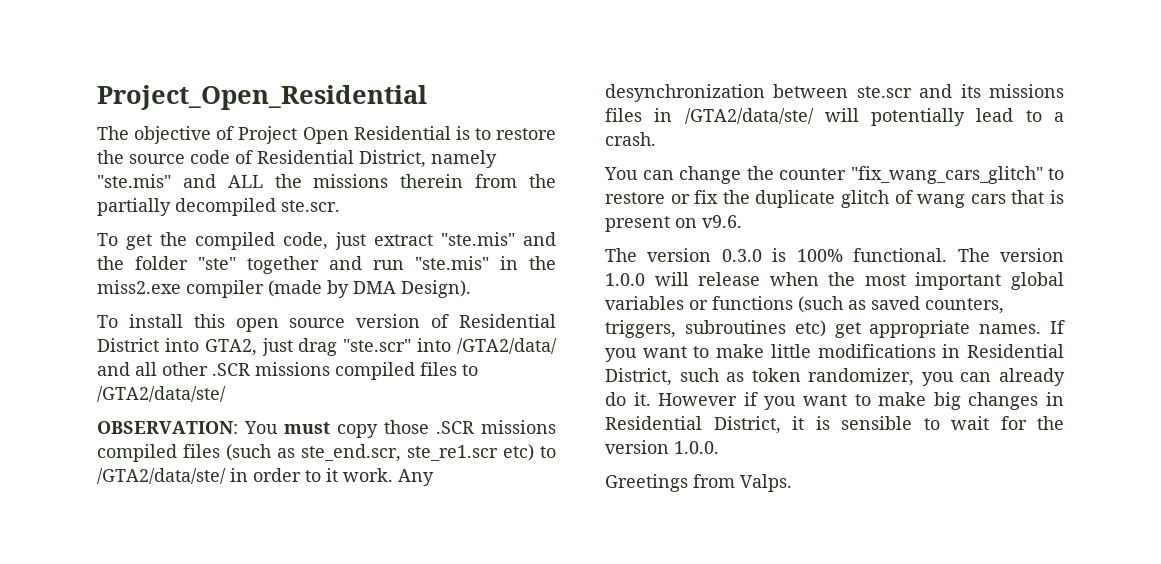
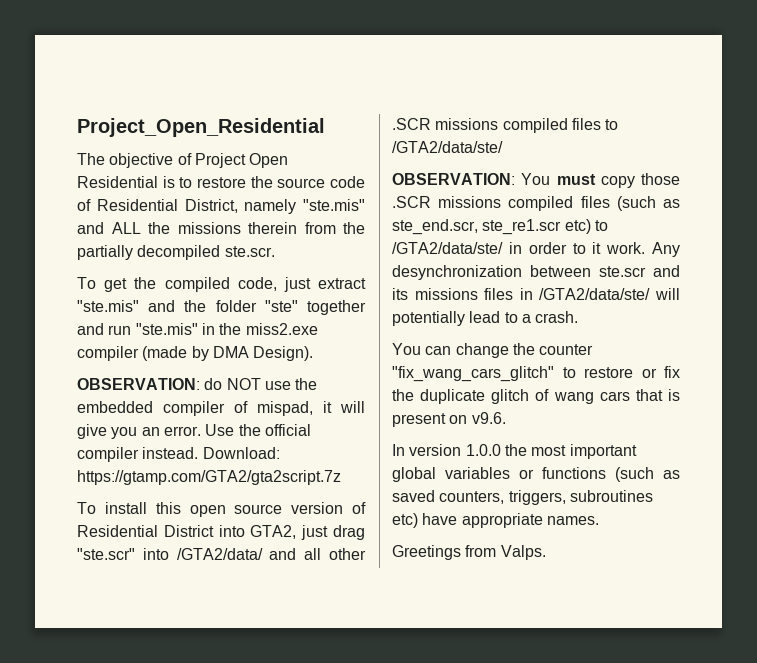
+ OBSERVATION: do NOT use the embedded compiler of mispad, it will give you an error. Use the official compiler instead. Download: https://gtamp.com/GTA2/gta2script.7z
- The version 0.3.0 is 100% functional. The version 1.0.0 will release when the most important global variables or functions (such as saved counters, triggers, subroutines etc) get appropriate names. If you want to make little modifications in Residential District, such as token randomizer, you can already do it. However if you want to make big changes in Residential District, it is sensible to wait for the version 1.0.0.
+ In version 1.0.0 the most important global variables or functions (such as saved counters, triggers, subroutines etc) have appropriate names.

